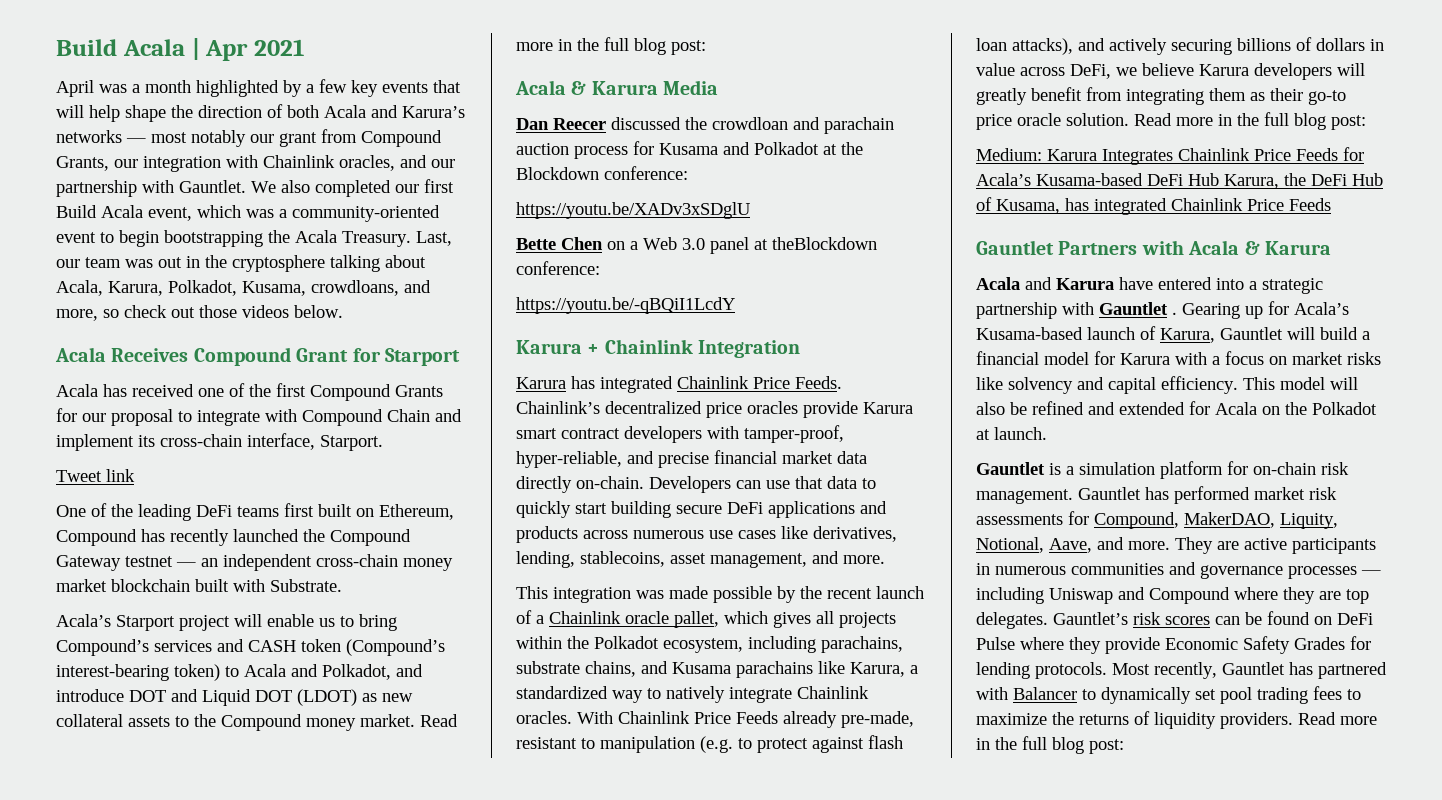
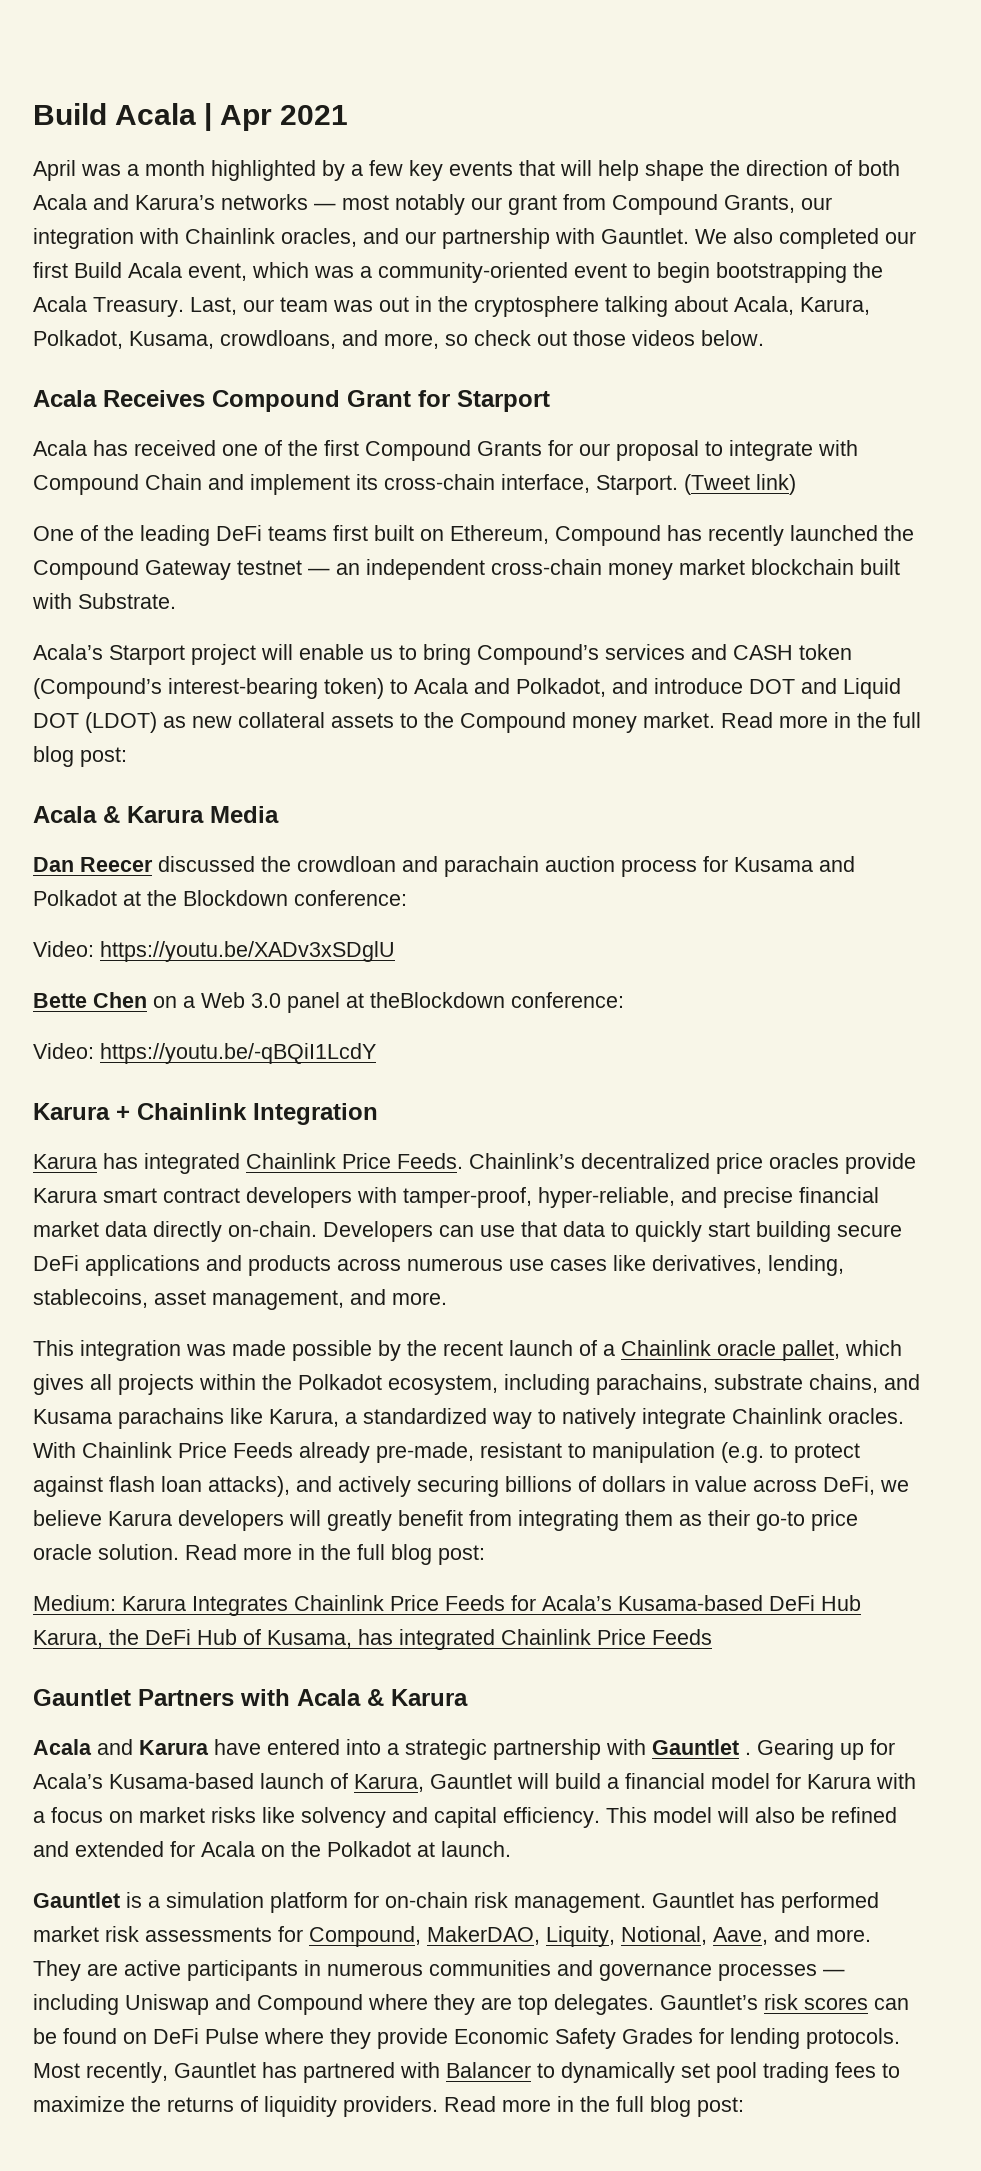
- Acala has received one of the first Compound Grants for our proposal to integrate with Compound Chain and implement its cross-chain interface, Starport.
- Tweet link
+ Acala has received one of the first Compound Grants for our proposal to integrate with Compound Chain and implement its cross-chain interface, Starport. (Tweet link)
- https://youtu.be/XADv3xSDglU
+ Video: https://youtu.be/XADv3xSDglU
- https://youtu.be/-qBQiI1LcdY
+ Video: https://youtu.be/-qBQiI1LcdY

